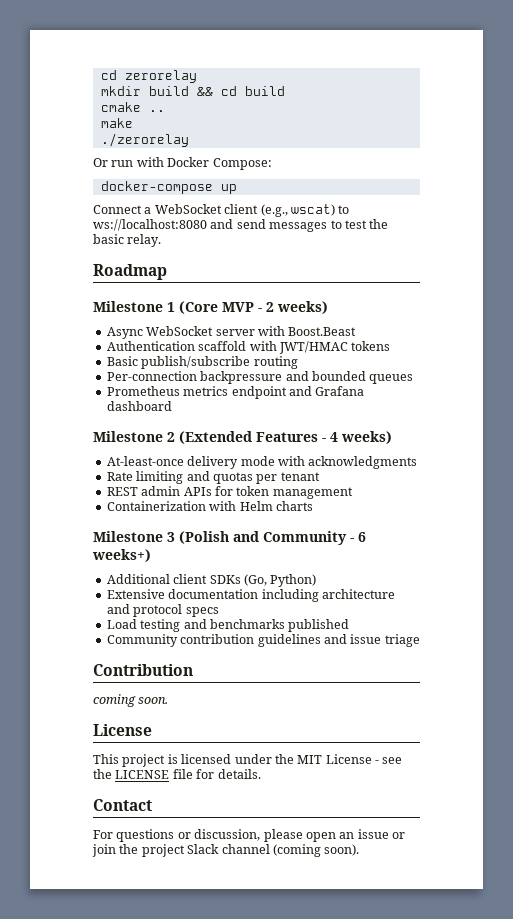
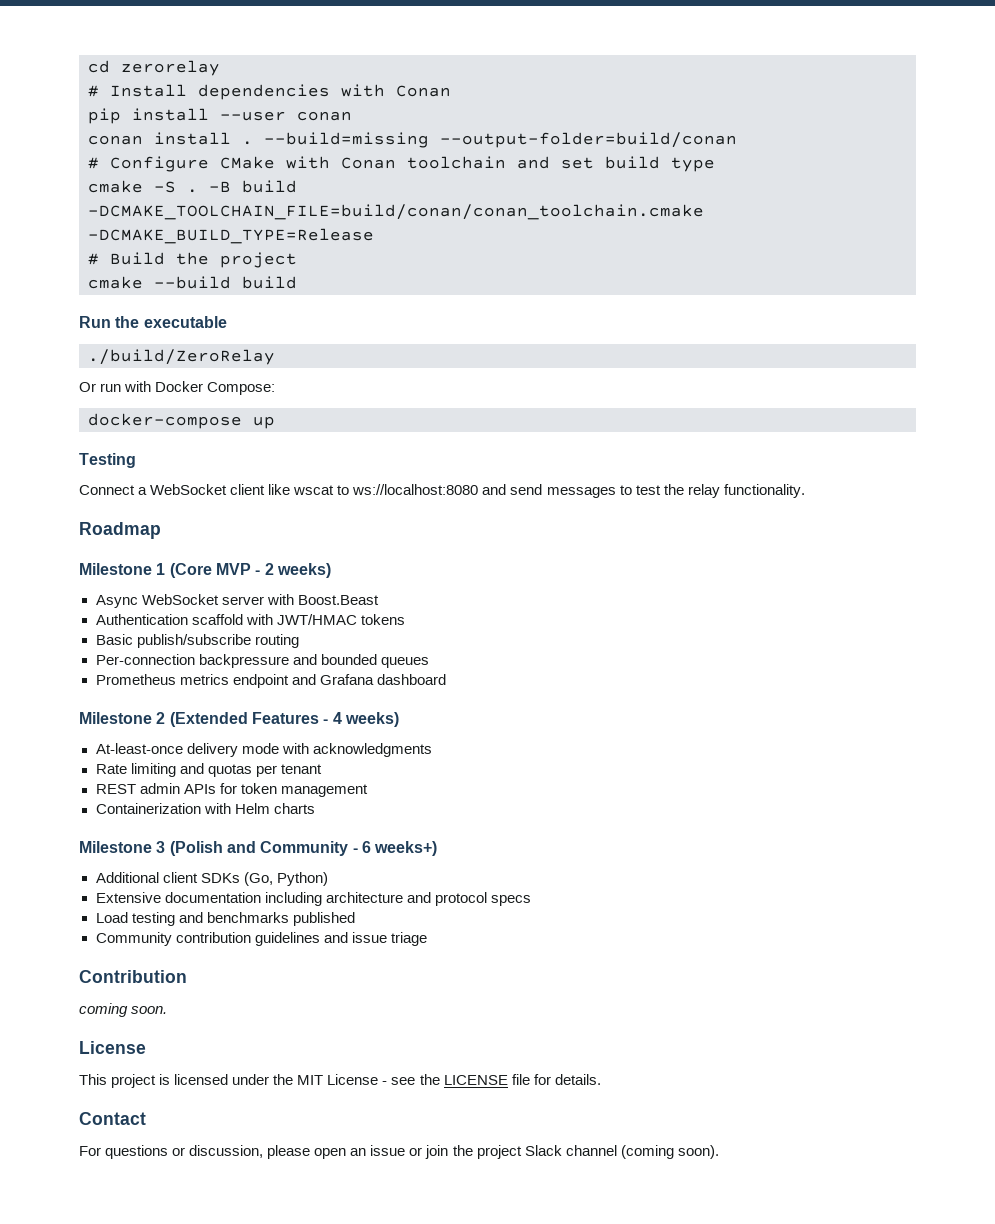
- mkdir build && cd build
- cmake ..
- make
- ./zerorelay
+ # Install dependencies with Conan
+ pip install --user conan
+ conan install . --build=missing --output-folder=build/conan
+ # Configure CMake with Conan toolchain and set build type
+ cmake -S . -B build -DCMAKE_TOOLCHAIN_FILE=build/conan/conan_toolchain.cmake -DCMAKE_BUILD_TYPE=Release
+ # Build the project
+ cmake --build build
+ Run the executable
+ ./build/ZeroRelay
+ Testing
- Connect a WebSocket client (e.g., wscat) to ws://localhost:8080 and send messages to test the basic relay.
+ Connect a WebSocket client like wscat to ws://localhost:8080 and send messages to test the relay functionality.

